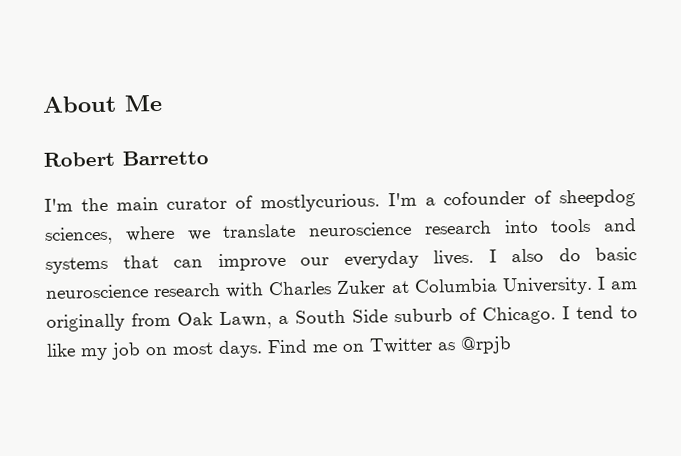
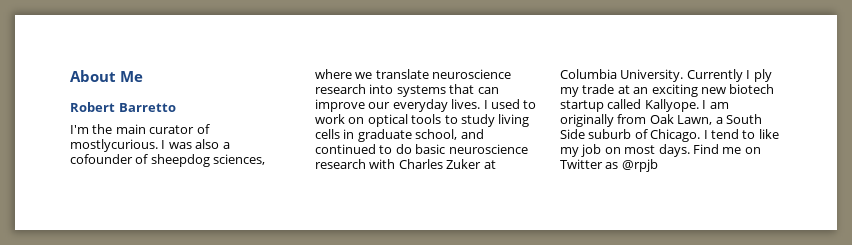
- I'm a cofounder of sheepdog sciences, where we translate neuroscience research into tools and systems that can improve our everyday lives.
+ I was also a cofounder of sheepdog sciences, where we translate neuroscience research into systems that can improve our everyday lives.
- I also do basic neuroscience research with Charles Zuker at Columbia University.
+ I used to work on optical tools to study living cells in graduate school, and continued to do basic neuroscience research with Charles Zuker at Columbia University.
+ Currently I ply my trade at an exciting new biotech startup called Kallyope.

